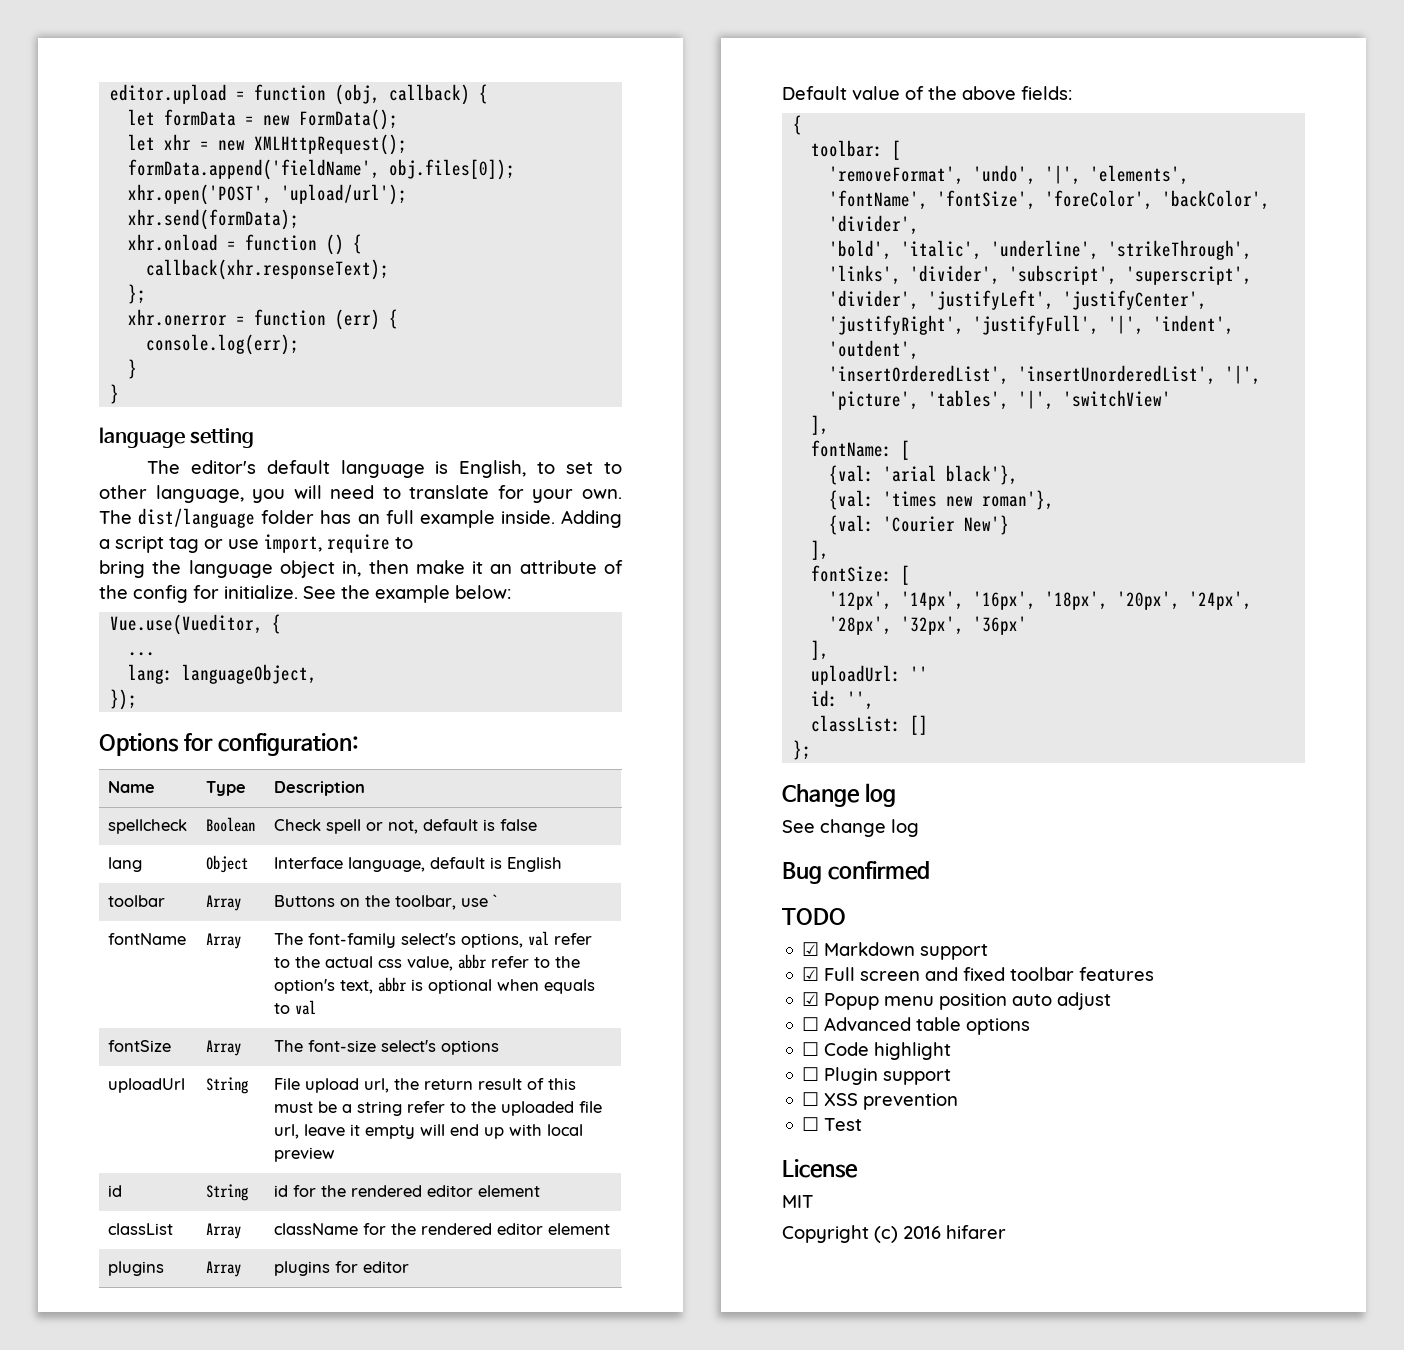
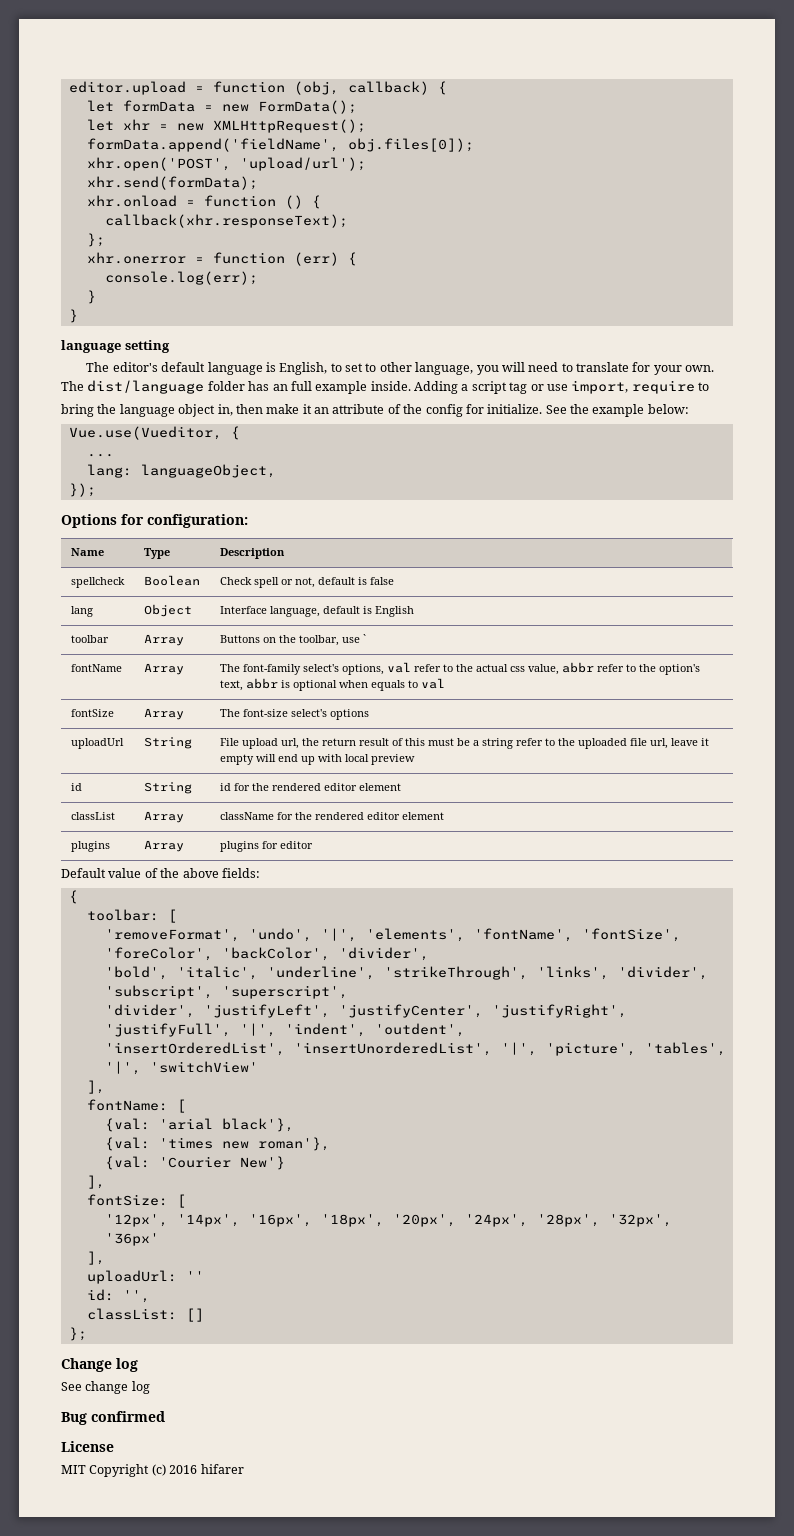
- TODO
- ☑ Markdown support
- ☑ Full screen and fixed toolbar features
- ☑ Popup menu position auto adjust
- ☐ Advanced table options
- ☐ Code highlight
- ☐ Plugin support
- ☐ XSS prevention
- ☐ Test
- MIT
- Copyright (c) 2016 hifarer
+ MIT Copyright (c) 2016 hifarer

